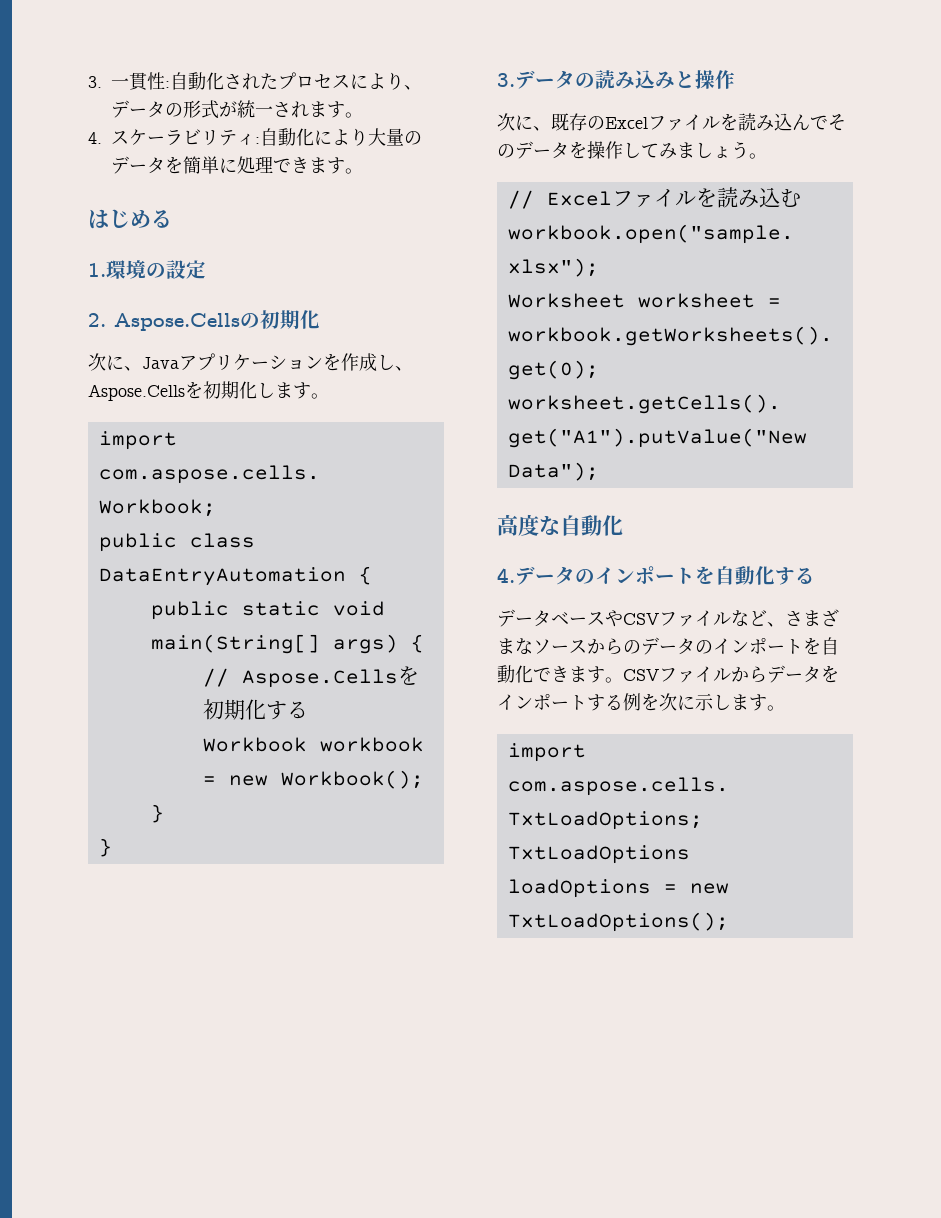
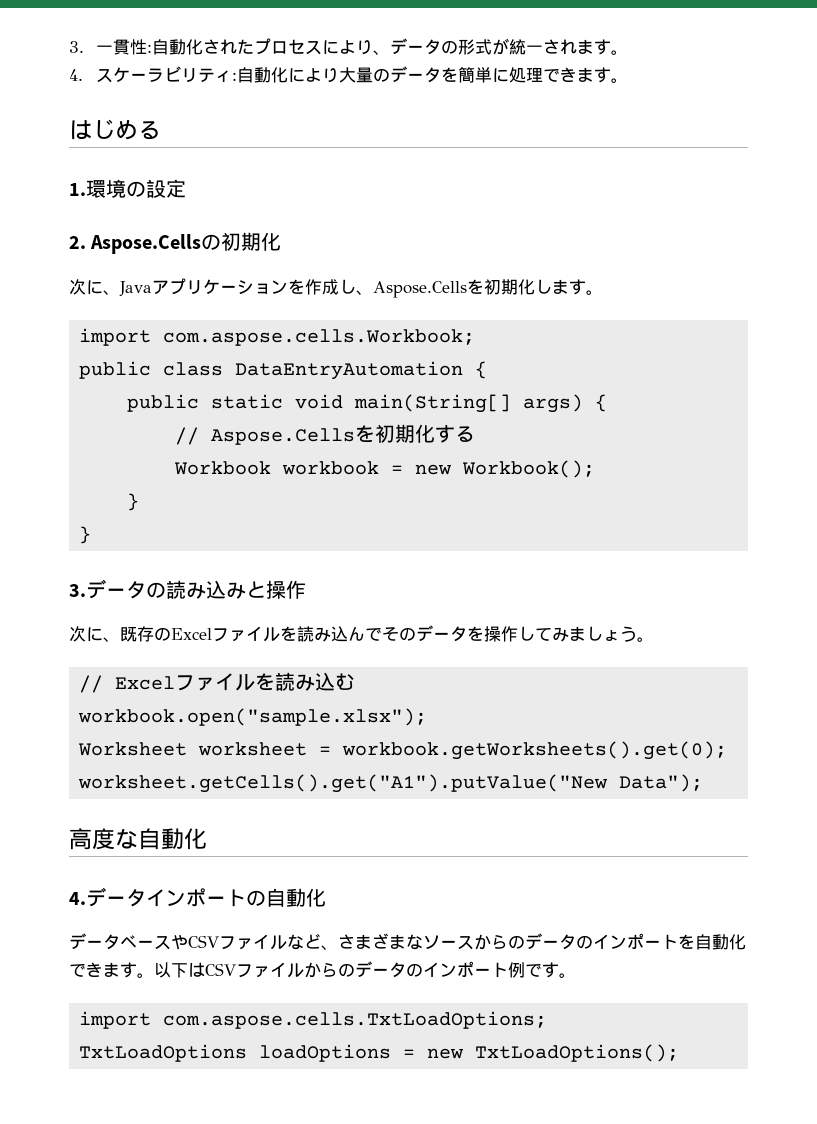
- 4.データのインポートを自動化する
+ 4.データインポートの自動化
- CSVファイルからデータをインポートする例を次に示します。
+ 以下はCSVファイルからのデータのインポート例です。

